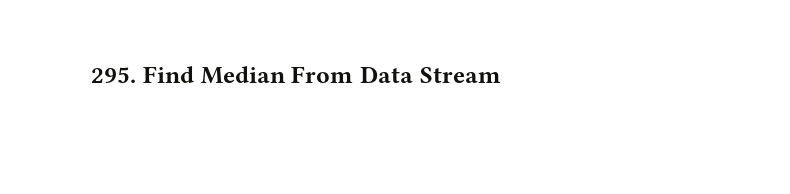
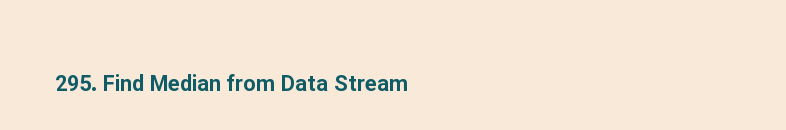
- 295. Find Median From Data Stream
+ 295. Find Median from Data Stream

